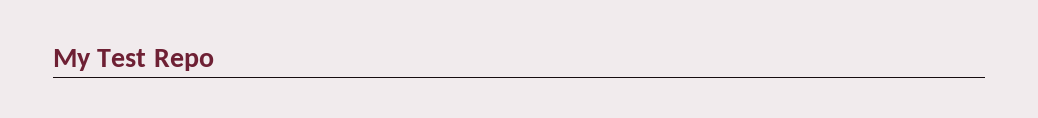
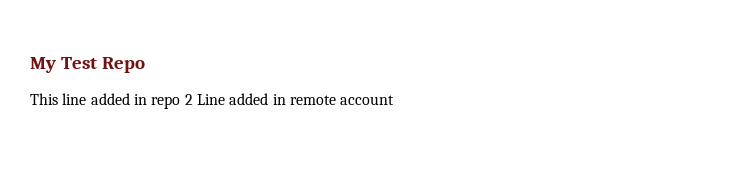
+ This line added in repo 2 Line added in remote account

